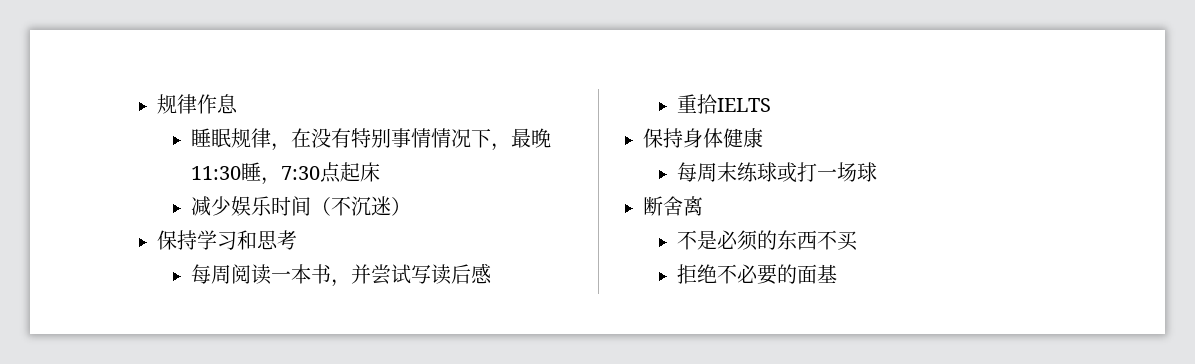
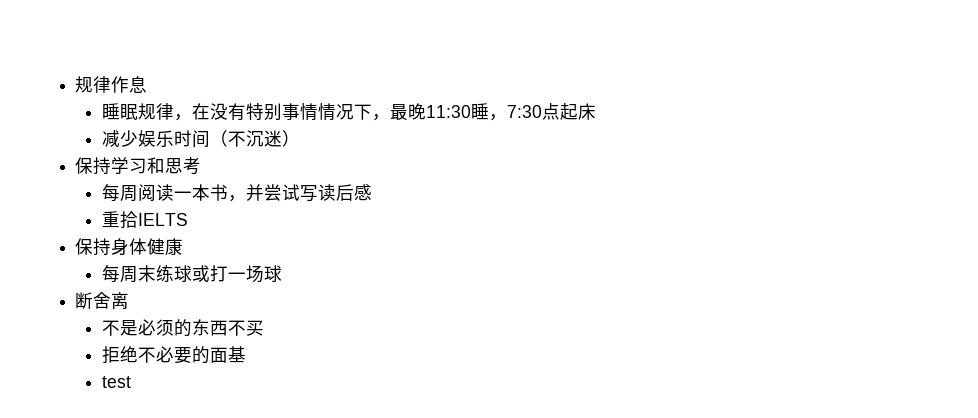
+ test

